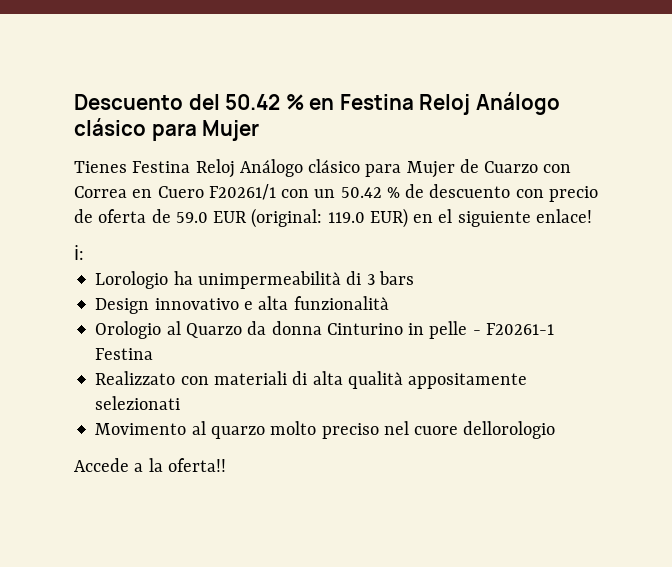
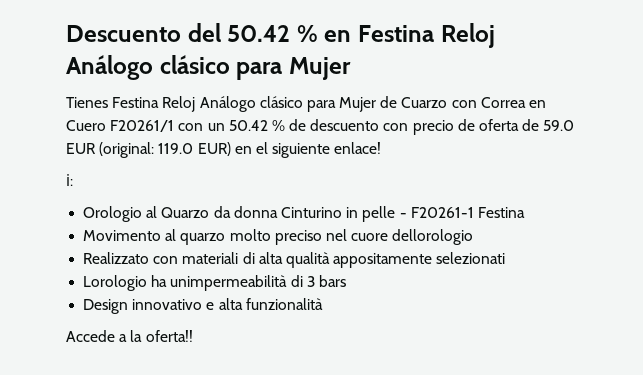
+ Orologio al Quarzo da donna Cinturino in pelle - F20261-1 Festina
+ Movimento al quarzo molto preciso nel cuore dellorologio
+ Realizzato con materiali di alta qualità appositamente selezionati
- Orologio al Quarzo da donna Cinturino in pelle - F20261-1 Festina
- Realizzato con materiali di alta qualità appositamente selezionati
- Movimento al quarzo molto preciso nel cuore dellorologio

